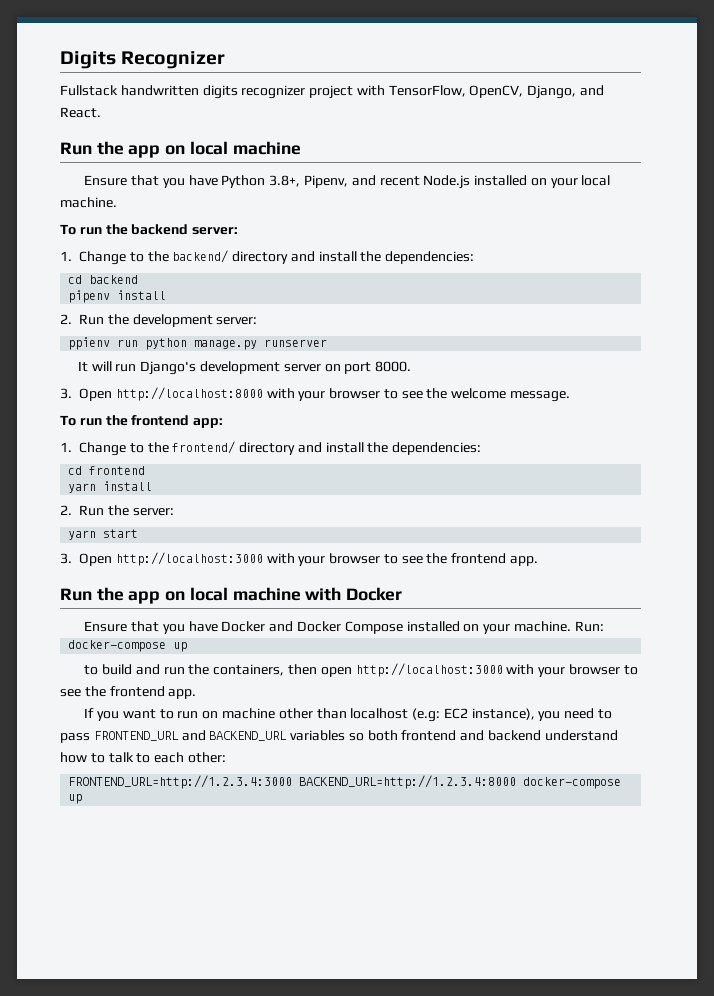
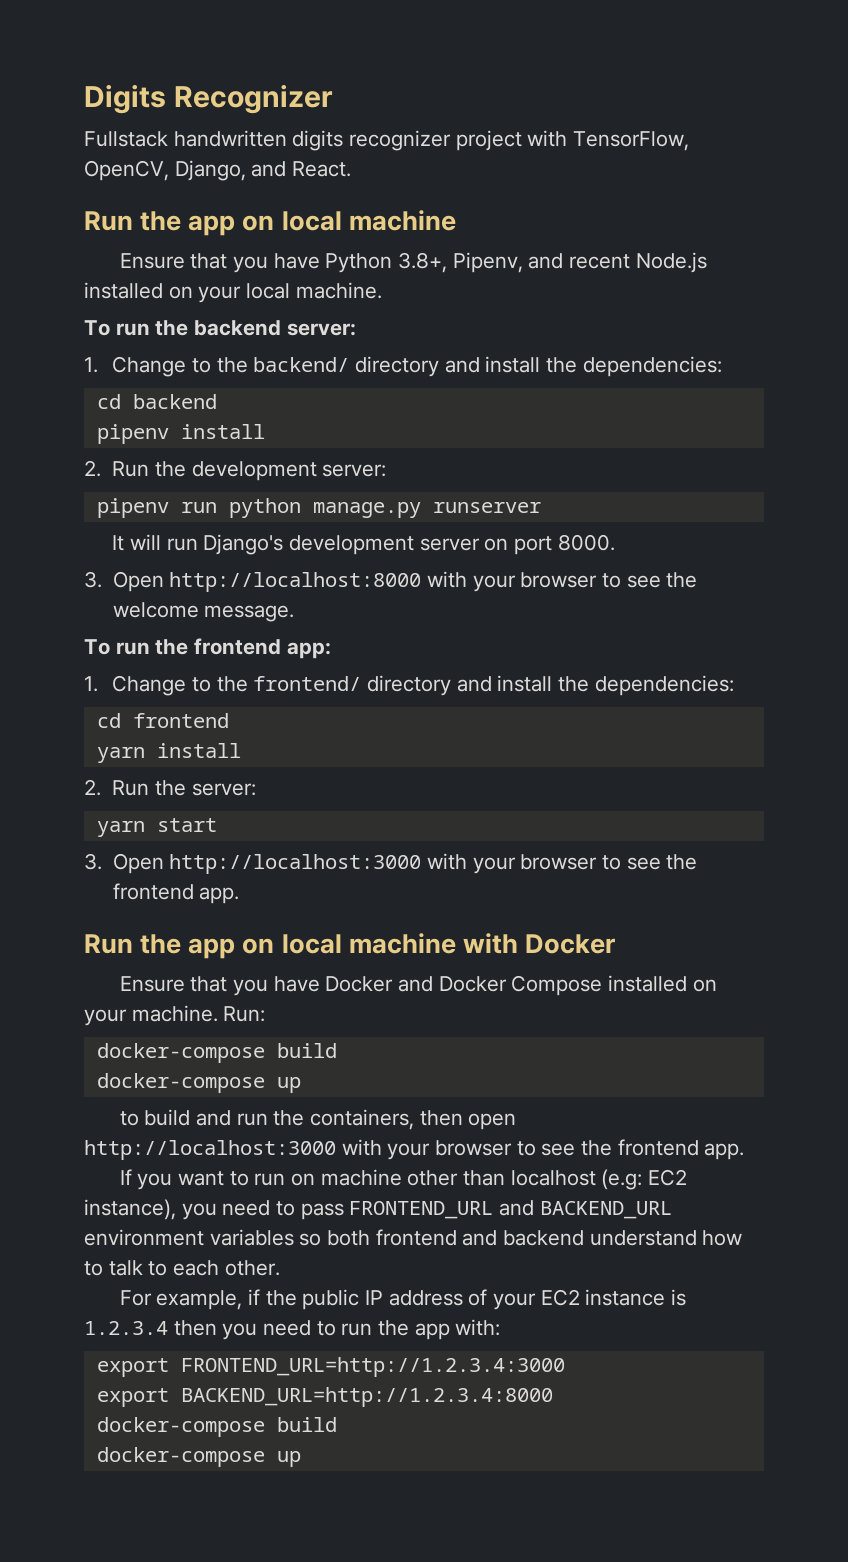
- ppienv run python manage.py runserver
+ pipenv run python manage.py runserver
  Run:
+ docker-compose build
- If you want to run on machine other than localhost (e.g: EC2 instance), you need to pass FRONTEND_URL and BACKEND_URL variables so both frontend and backend understand how to talk to each other:
- FRONTEND_URL=http://1.2.3.4:3000 BACKEND_URL=http://1.2.3.4:8000 docker-compose up
+ If you want to run on machine other than localhost (e.g: EC2 instance), you need to pass FRONTEND_URL and BACKEND_URL environment variables so both frontend and backend understand how to talk to each other.
+ For example, if the public IP address of your EC2 instance is 1.2.3.4 then you need to run the app with:
+ export FRONTEND_URL=http://1.2.3.4:3000
+ export BACKEND_URL=http://1.2.3.4:8000
+ docker-compose build
+ docker-compose up

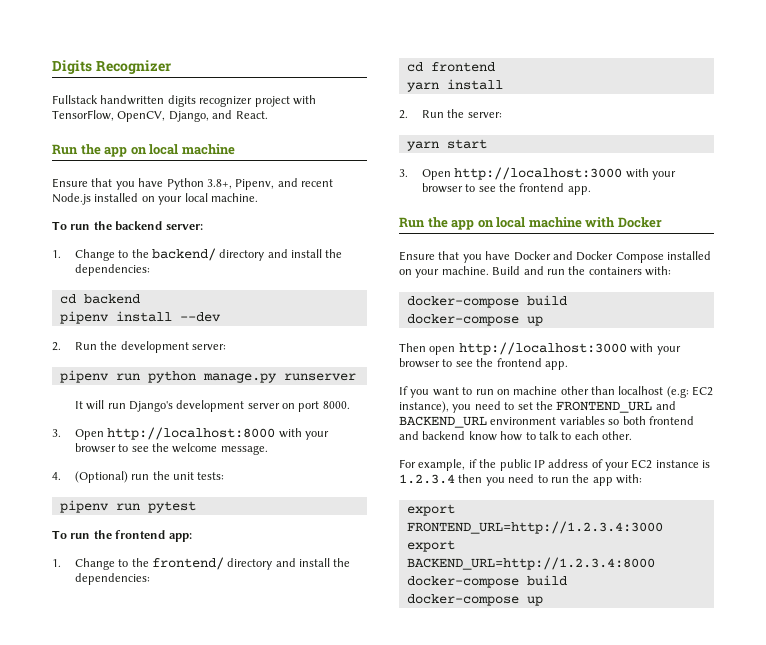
- pipenv install
+ pipenv install --dev
+ 4. (Optional) run the unit tests:
+ pipenv run pytest
- Run:
+ Build and run the containers with:
  docker-compose build
  docker-compose up
- to build and run the containers, then open http://localhost:3000 with your browser to see the frontend app.
+ Then open http://localhost:3000 with your browser to see the frontend app.
- If you want to run on machine other than localhost (e.g: EC2 instance), you need to pass FRONTEND_URL and BACKEND_URL environment variables so both frontend and backend understand how to talk to each other.
+ If you want to run on machine other than localhost (e.g: EC2 instance), you need to set the FRONTEND_URL and BACKEND_URL environment variables so both frontend and backend know how to talk to each other.

